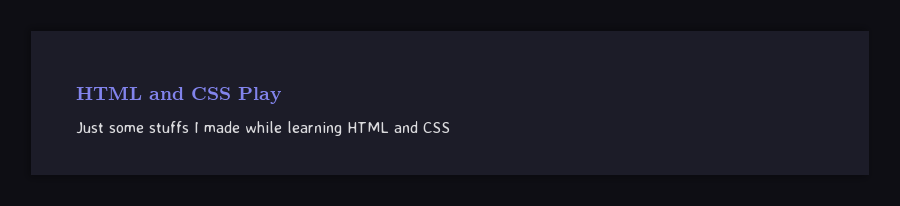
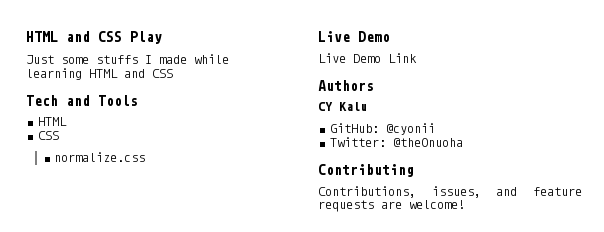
+ Tech and Tools
+ HTML
+ CSS
+ normalize.css
+ Live Demo
+ Live Demo Link
+ Authors
+ CY Kalu
+ GitHub: @cyonii
+ Twitter: @theOnuoha
+ Contributing
+ Contributions, issues, and feature requests are welcome!

